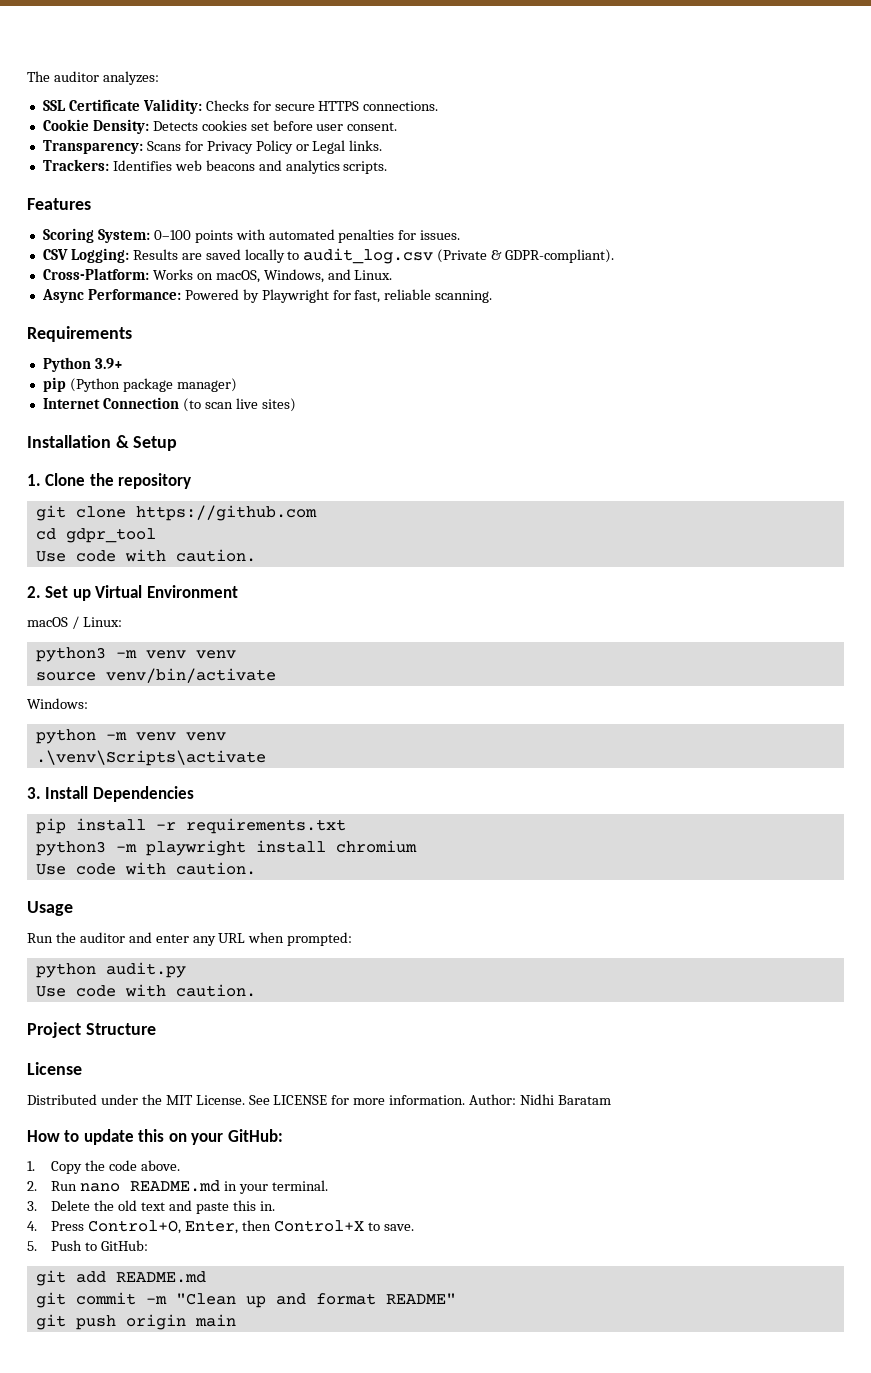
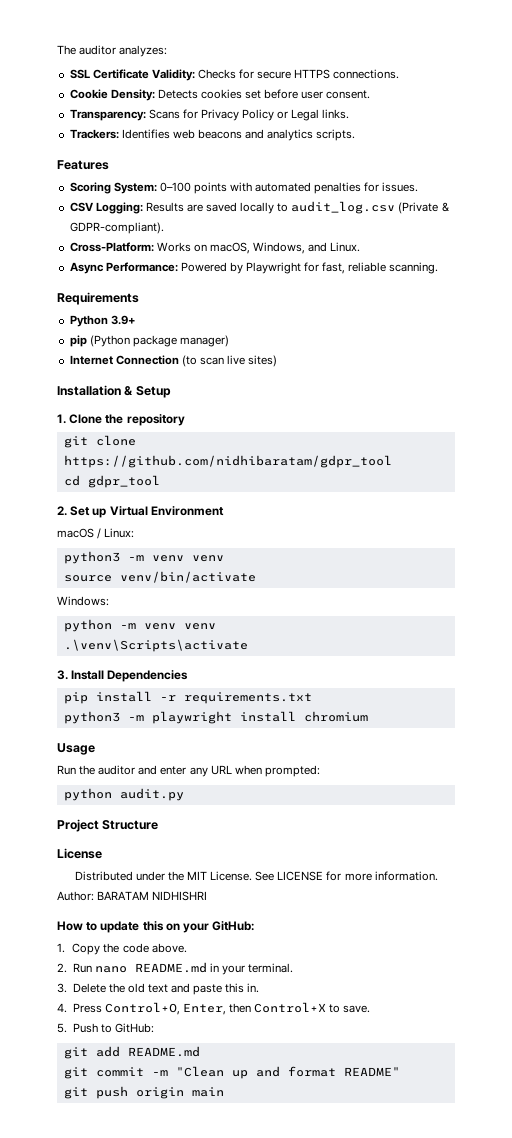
- git clone https://github.com
+ git clone https://github.com/nidhibaratam/gdpr_tool
  cd gdpr_tool
- Use code with caution.
  python3 -m playwright install chromium
- Use code with caution.
  python audit.py
- Use code with caution.
- Author: Nidhi Baratam
+ Author: BARATAM NIDHISHRI

